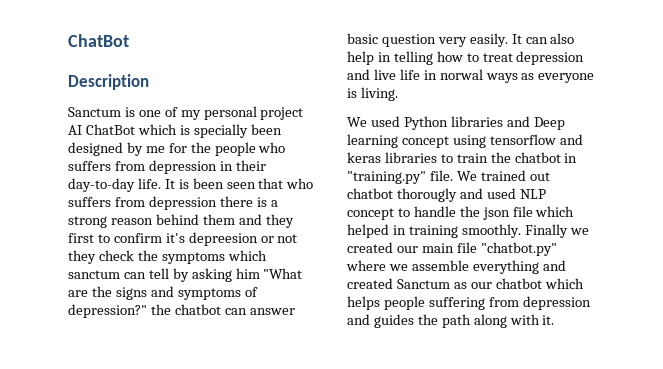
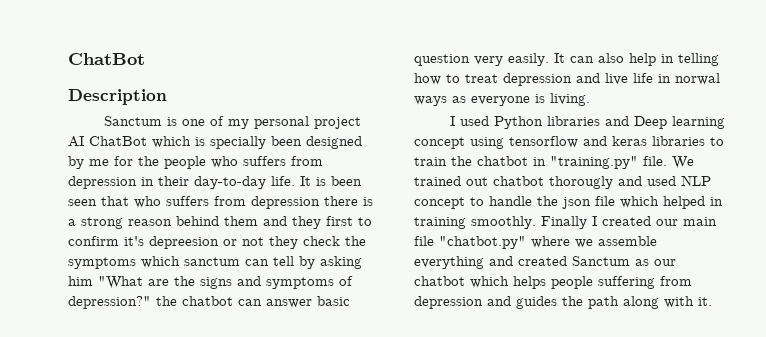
- We used Python libraries and Deep learning concept using tensorflow and keras libraries to train the chatbot in "training.py" file.
+ I used Python libraries and Deep learning concept using tensorflow and keras libraries to train the chatbot in "training.py" file.
- Finally we created our main file "chatbot.py" where we assemble everything and created Sanctum as our chatbot which helps people suffering from depression and guides the path along with it.
+ Finally I created our main file "chatbot.py" where we assemble everything and created Sanctum as our chatbot which helps people suffering from depression and guides the path along with it.

